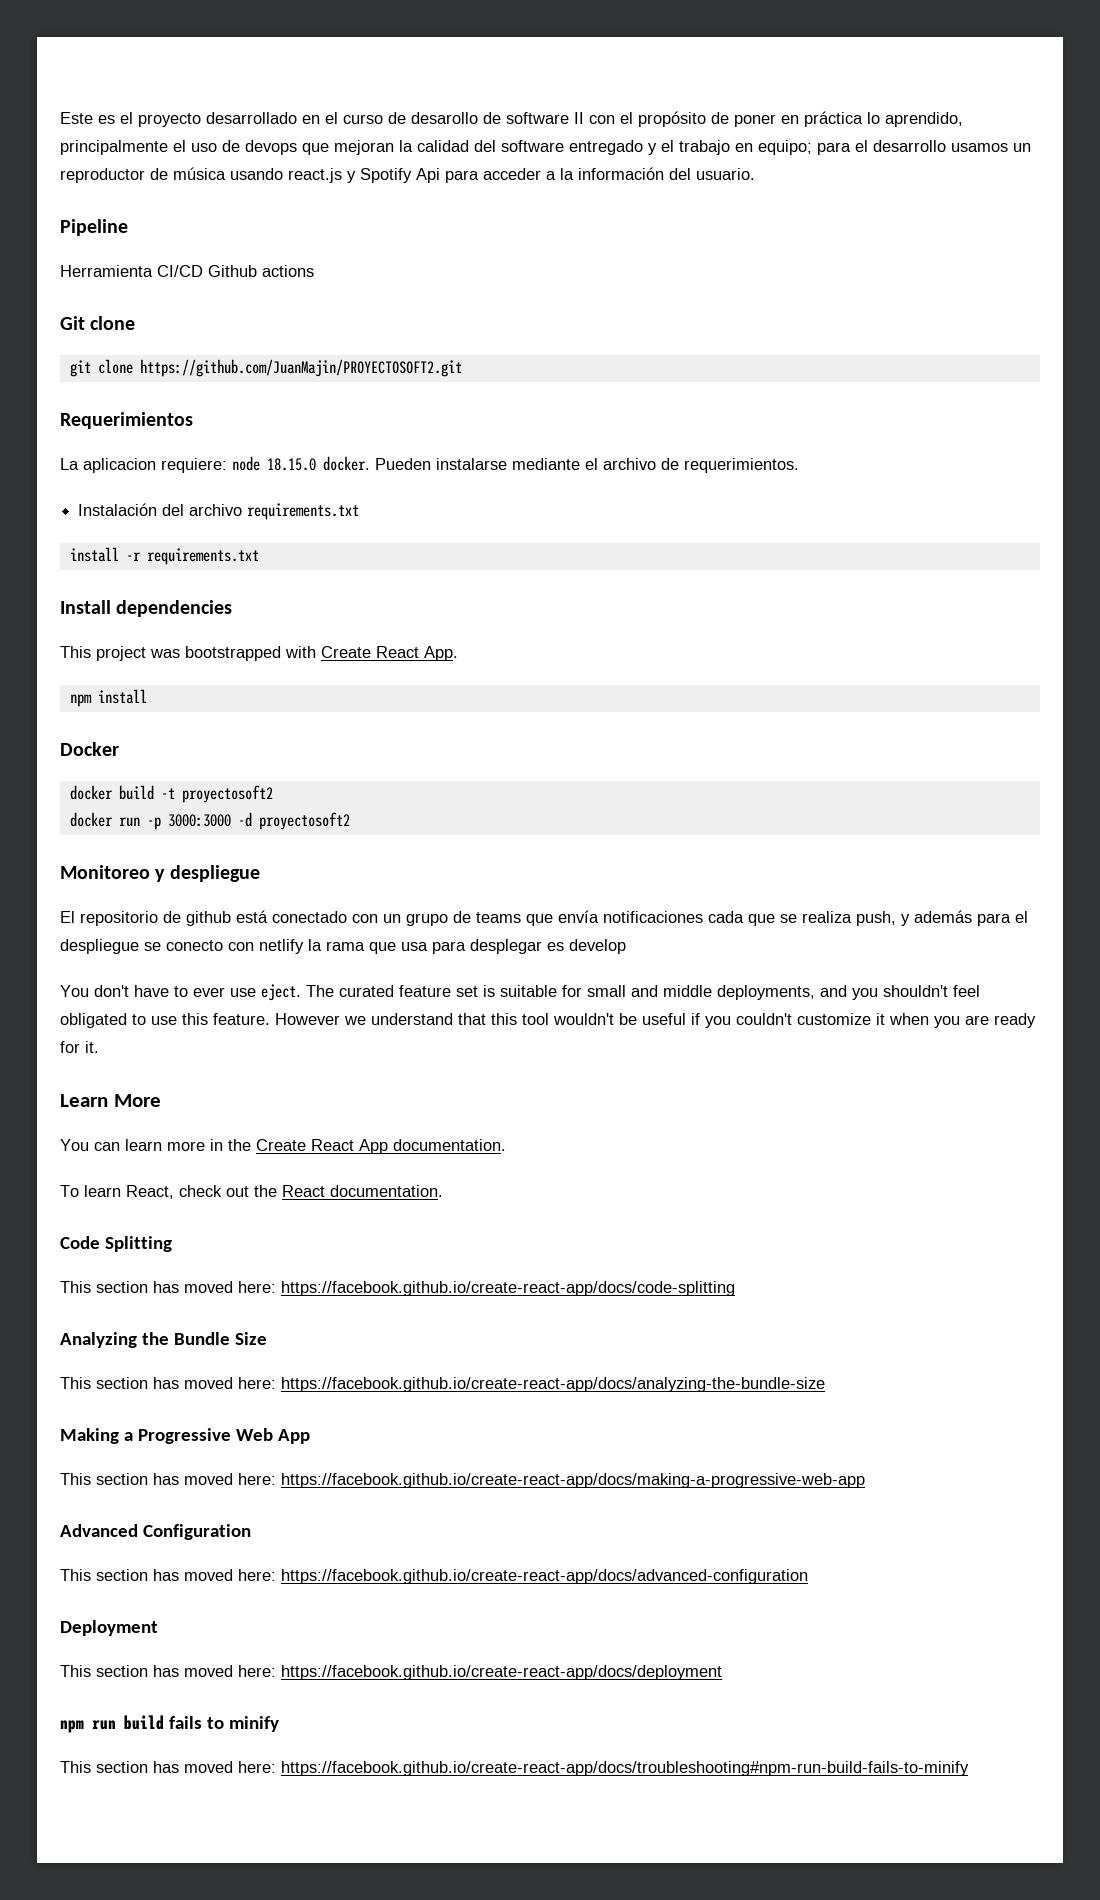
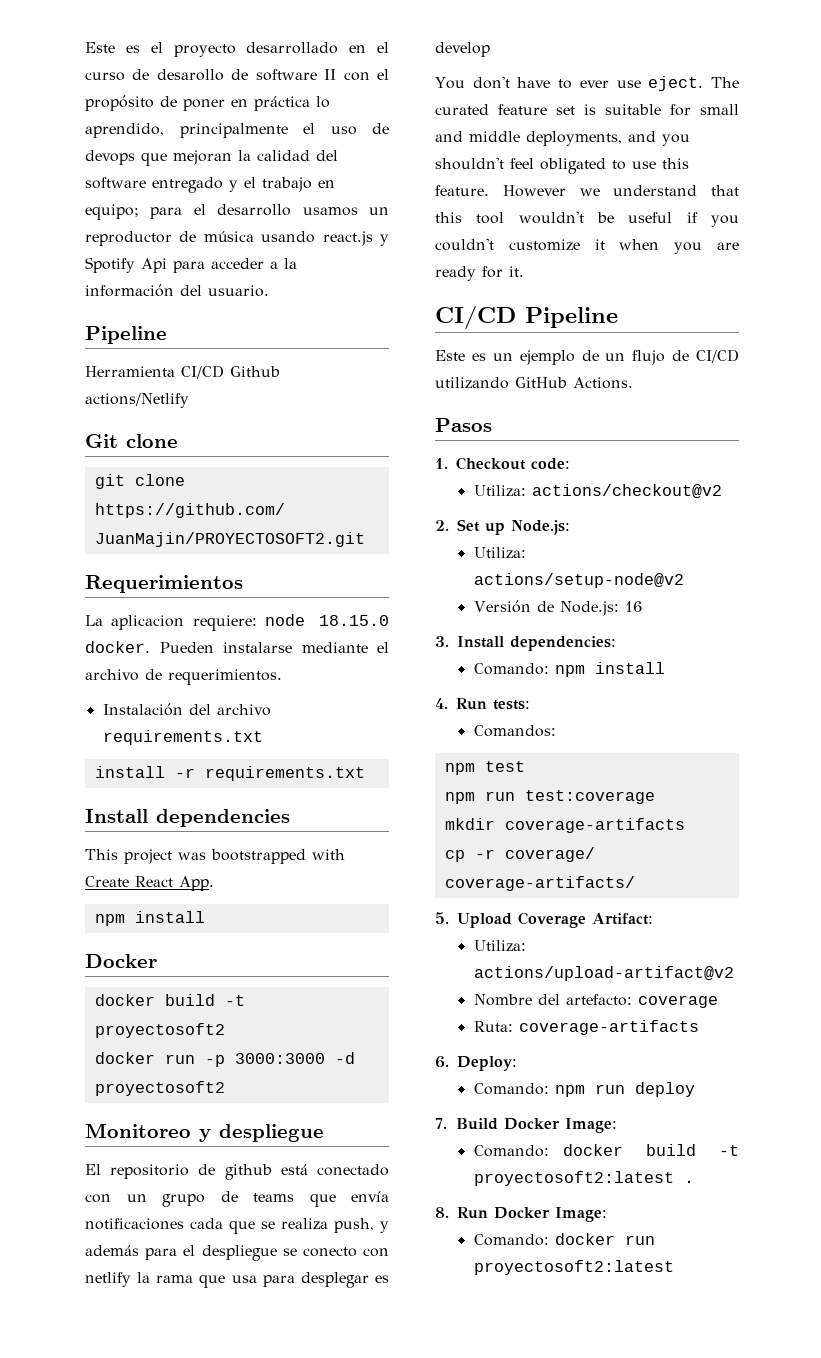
- Herramienta CI/CD Github actions
+ Herramienta CI/CD Github actions/Netlify
- Learn More
- You can learn more in the Create React App documentation.
- To learn React, check out the React documentation.
- Code Splitting
- This section has moved here: https://facebook.github.io/create-react-app/docs/code-splitting
- Analyzing the Bundle Size
- This section has moved here: https://facebook.github.io/create-react-app/docs/analyzing-the-bundle-size
- Making a Progressive Web App
- This section has moved here: https://facebook.github.io/create-react-app/docs/making-a-progressive-web-app
- Advanced Configuration
- This section has moved here: https://facebook.github.io/create-react-app/docs/advanced-configuration
- Deployment
- This section has moved here: https://facebook.github.io/create-react-app/docs/deployment
- npm run build fails to minify
- This section has moved here: https://facebook.github.io/create-react-app/docs/troubleshooting#npm-run-build-fails-to-minify
+ CI/CD Pipeline
+ Este es un ejemplo de un flujo de CI/CD utilizando GitHub Actions.
+ Pasos
+ 1. Checkout code:
+ Utiliza: actions/checkout@v2
+ 2. Set up Node.js:
+ Utiliza: actions/setup-node@v2
+ Versión de Node.js: 16
+ 3. Install dependencies:
+ Comando: npm install
+ 4. Run tests:
+ Comandos:
+ npm test
+ npm run test:coverage
+ mkdir coverage-artifacts
+ cp -r coverage/ coverage-artifacts/
+ 5. Upload Coverage Artifact:
+ Utiliza: actions/upload-artifact@v2
+ Nombre del artefacto: coverage
+ Ruta: coverage-artifacts
+ 6. Deploy:
+ Comando: npm run deploy
+ 7. Build Docker Image:
+ Comando: docker build -t proyectosoft2:latest .
+ 8. Run Docker Image:
+ Comando: docker run proyectosoft2:latest

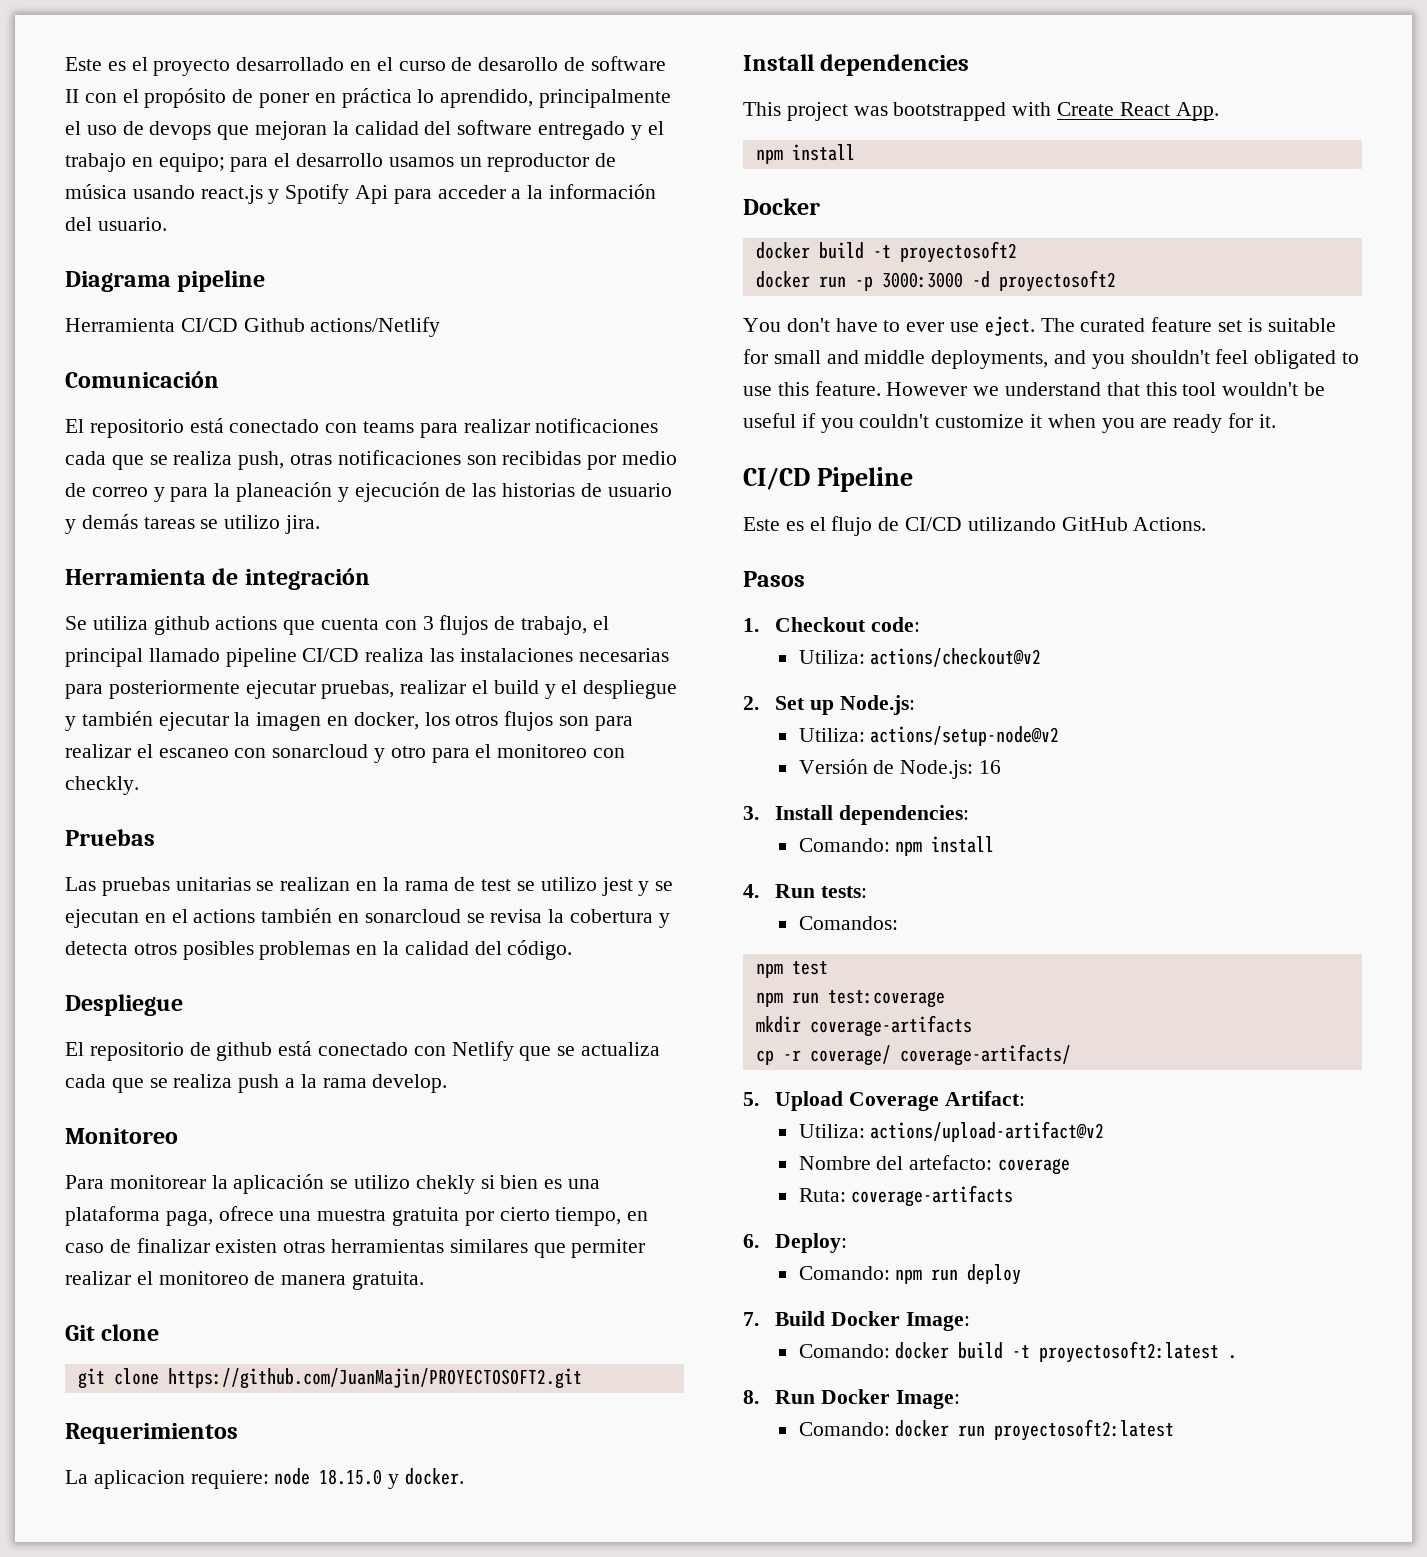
  Este es el proyecto desarrollado en el curso de desarollo de software II con el propósito de poner en práctica lo aprendido, principalmente el uso de devops que mejoran la calidad del software entregado y el trabajo en equipo; para el desarrollo usamos un reproductor de música usando react.js y Spotify Api para acceder a la información del usuario.
- Pipeline
+ Diagrama pipeline
+ Comunicación
+ El repositorio está conectado con teams para realizar notificaciones cada que se realiza push, otras notificaciones son recibidas por medio de correo y para la planeación y ejecución de las historias de usuario y demás tareas se utilizo jira.
+ Herramienta de integración
+ Se utiliza github actions que cuenta con 3 flujos de trabajo, el principal llamado pipeline CI/CD realiza las instalaciones necesarias para posteriormente ejecutar pruebas, realizar el build y el despliegue y también ejecutar la imagen en docker, los otros flujos son para realizar el escaneo con sonarcloud y otro para el monitoreo con checkly.
+ Pruebas
+ Las pruebas unitarias se realizan en la rama de test se utilizo jest y se ejecutan en el actions también en sonarcloud se revisa la cobertura y detecta otros posibles problemas en la calidad del código.
+ Despliegue
+ El repositorio de github está conectado con Netlify que se actualiza cada que se realiza push a la rama develop.
+ Monitoreo
+ Para monitorear la aplicación se utilizo chekly si bien es una plataforma paga, ofrece una muestra gratuita por cierto tiempo, en caso de finalizar existen otras herramientas similares que permiter realizar el monitoreo de manera gratuita.
- La aplicacion requiere: node 18.15.0 docker. Pueden instalarse mediante el archivo de requerimientos.
- Instalación del archivo requirements.txt
- install -r requirements.txt
+ La aplicacion requiere: node 18.15.0 y docker.
- Monitoreo y despliegue
- El repositorio de github está conectado con un grupo de teams que envía notificaciones cada que se realiza push, y además para el despliegue se conecto con netlify la rama que usa para desplegar es develop
- Este es un ejemplo de un flujo de CI/CD utilizando GitHub Actions.
+ Este es el flujo de CI/CD utilizando GitHub Actions.

